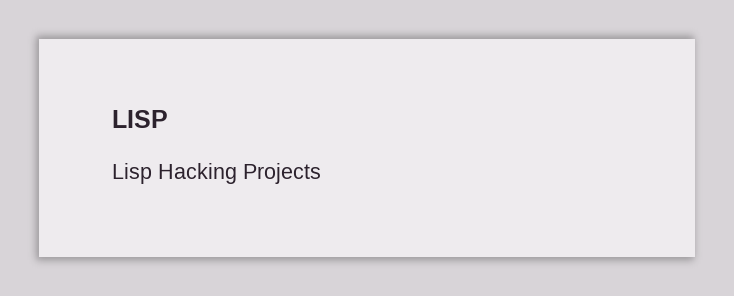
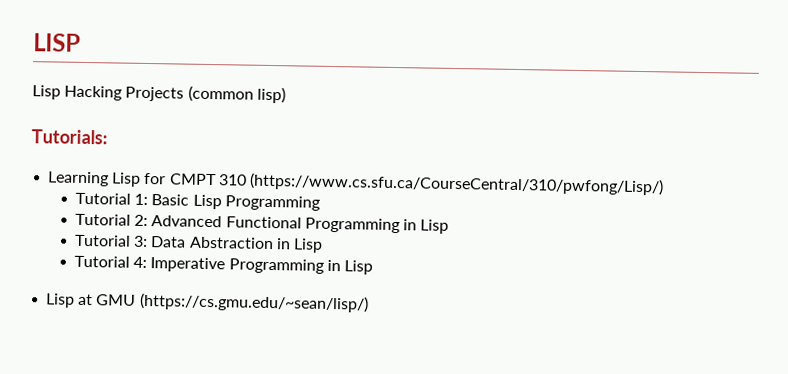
- Lisp Hacking Projects
+ Lisp Hacking Projects (common lisp)
+ Tutorials:
+ Learning Lisp for CMPT 310 (https://www.cs.sfu.ca/CourseCentral/310/pwfong/Lisp/)
+ Tutorial 1: Basic Lisp Programming
+ Tutorial 2: Advanced Functional Programming in Lisp
+ Tutorial 3: Data Abstraction in Lisp
+ Tutorial 4: Imperative Programming in Lisp
+ Lisp at GMU (https://cs.gmu.edu/~sean/lisp/)

